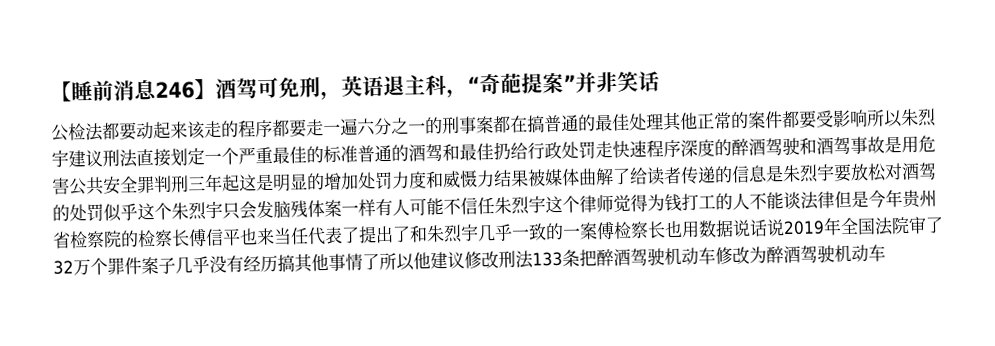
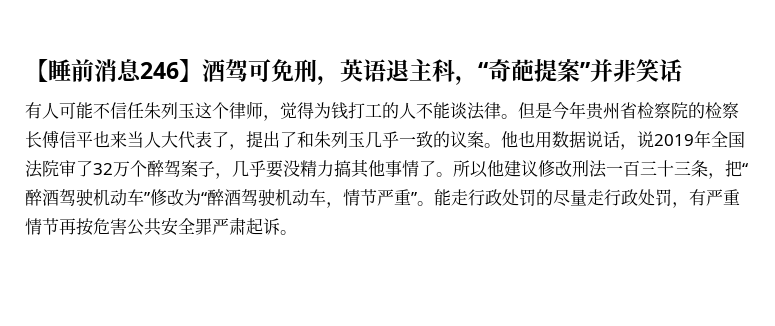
- 公检法都要动起来该走的程序都要走一遍六分之一的刑事案都在搞普通的最佳处理其他正常的案件都要受影响所以朱烈宇建议刑法直接划定一个严重最佳的标准普通的酒驾和最佳扔给行政处罚走快速程序深度的醉酒驾驶和酒驾事故是用危害公共安全罪判刑三年起这是明显的增加处罚力度和威慑力结果被媒体曲解了给读者传递的信息是朱烈宇要放松对酒驾的处罚似乎这个朱烈宇只会发脑残体案一样有人可能不信任朱烈宇这个律师觉得为钱打工的人不能谈法律但是今年贵州省检察院的检察长傅信平也来当任代表了提出了和朱烈宇几乎一致的一案傅检察长也用数据说话说2019年全国法院审了32万个罪件案子几乎没有经历搞其他事情了所以他建议修改刑法133条把醉酒驾驶机动车修改为醉酒驾驶机动车
+ 有人可能不信任朱列玉这个律师，觉得为钱打工的人不能谈法律。但是今年贵州省检察院的检察长傅信平也来当人大代表了，提出了和朱列玉几乎一致的议案。他也用数据说话，说2019年全国法院审了32万个醉驾案子，几乎要没精力搞其他事情了。所以他建议修改刑法一百三十三条，把“醉酒驾驶机动车”修改为“醉酒驾驶机动车，情节严重”。能走行政处罚的尽量走行政处罚，有严重情节再按危害公共安全罪严肃起诉。

